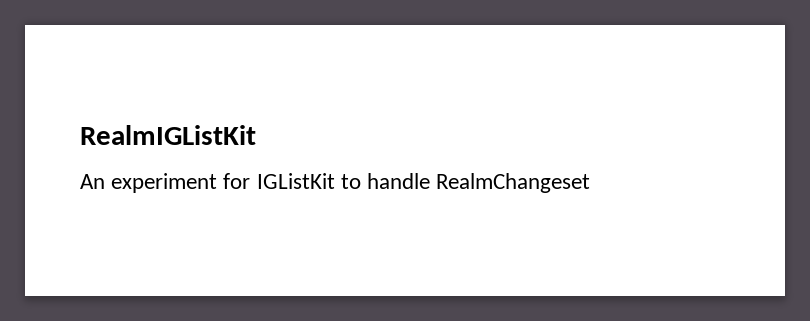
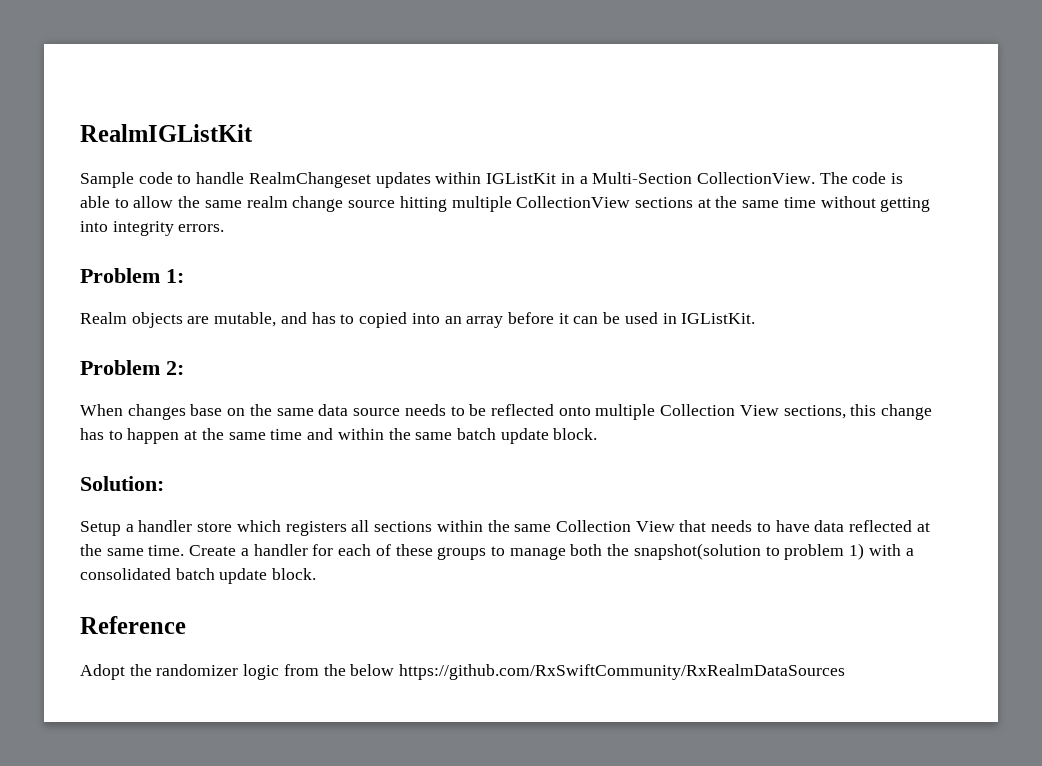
- An experiment for IGListKit to handle RealmChangeset
+ Sample code to handle RealmChangeset updates within IGListKit in a Multi-Section CollectionView. The code is able to allow the same realm change source hitting multiple CollectionView sections at the same time without getting into integrity errors.
+ Problem 1:
+ Realm objects are mutable, and has to copied into an array before it can be used in IGListKit.
+ Problem 2:
+ When changes base on the same data source needs to be reflected onto multiple Collection View sections, this change has to happen at the same time and within the same batch update block.
+ Solution:
+ Setup a handler store which registers all sections within the same Collection View that needs to have data reflected at the same time. Create a handler for each of these groups to manage both the snapshot(solution to problem 1) with a consolidated batch update block.
+ Reference
+ Adopt the randomizer logic from the below https://github.com/RxSwiftCommunity/RxRealmDataSources

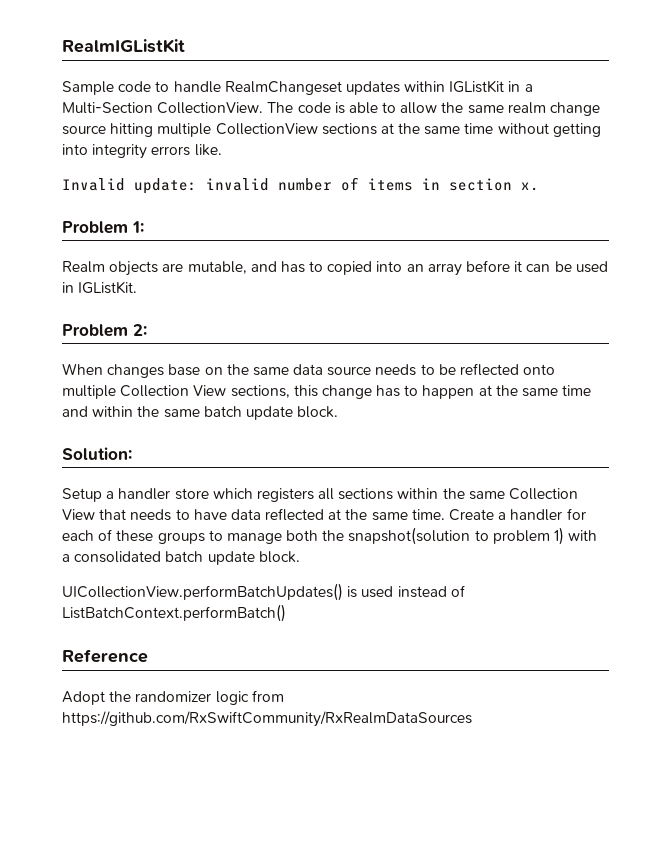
- The code is able to allow the same realm change source hitting multiple CollectionView sections at the same time without getting into integrity errors.
+ The code is able to allow the same realm change source hitting multiple CollectionView sections at the same time without getting into integrity errors like.
+ Invalid update: invalid number of items in section x.
+ UICollectionView.performBatchUpdates() is used instead of ListBatchContext.performBatch()
- Adopt the randomizer logic from the below https://github.com/RxSwiftCommunity/RxRealmDataSources
+ Adopt the randomizer logic from https://github.com/RxSwiftCommunity/RxRealmDataSources

